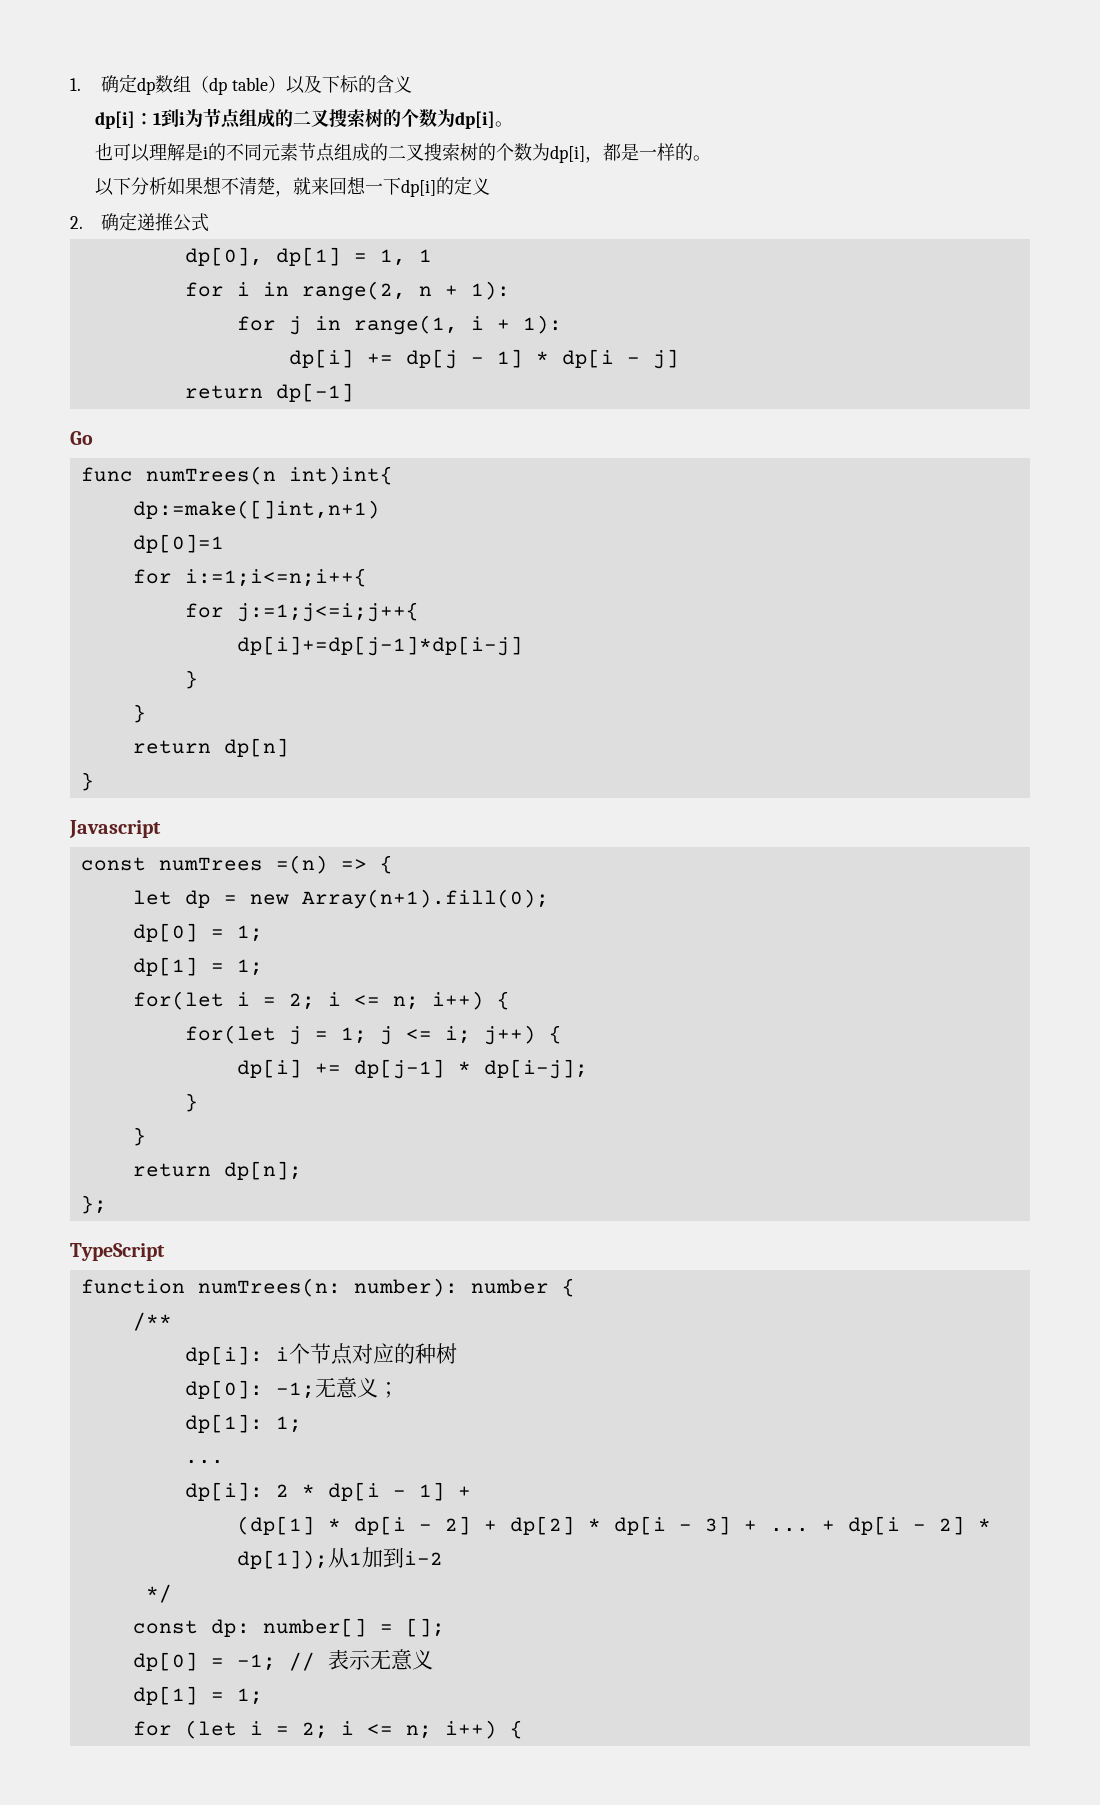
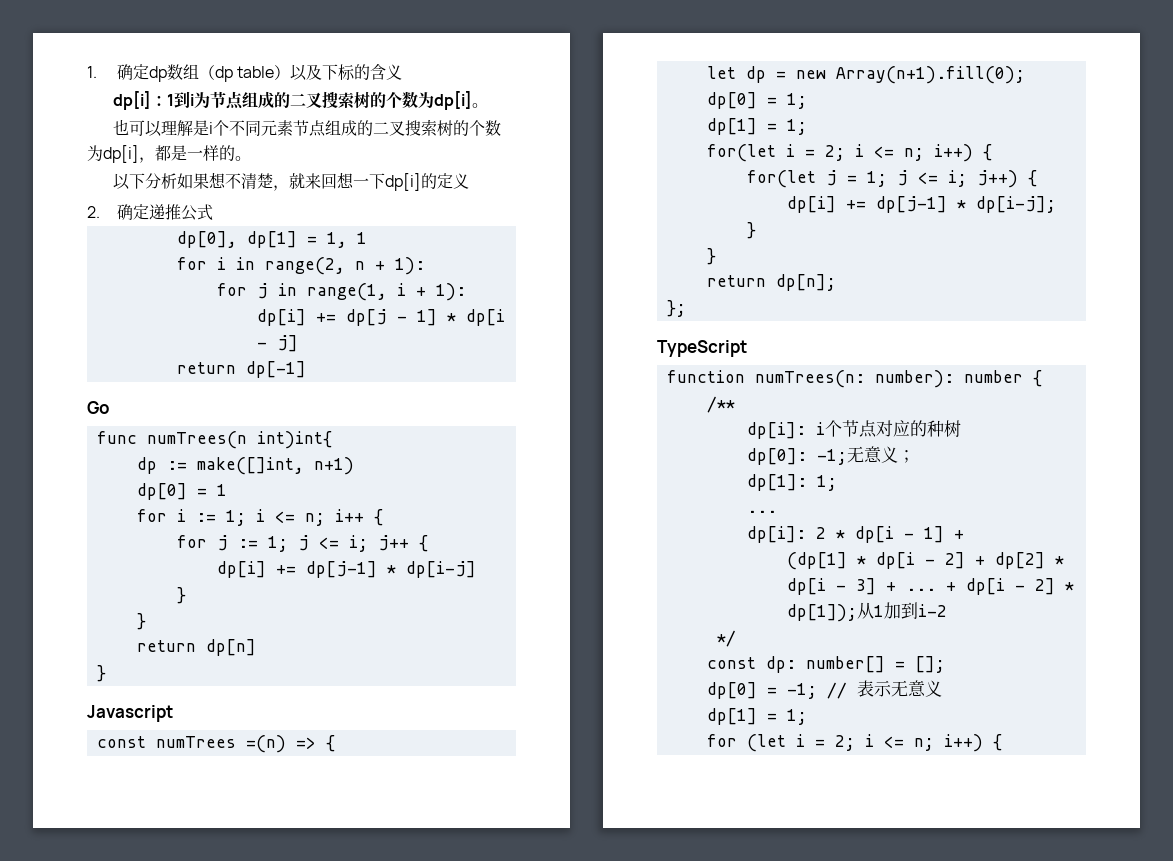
- 也可以理解是i的不同元素节点组成的二叉搜索树的个数为dp[i]，都是一样的。
+ 也可以理解是i个不同元素节点组成的二叉搜索树的个数为dp[i]，都是一样的。
- dp:=make([]int,n+1)
- dp[0]=1
- for i:=1;i<=n;i++{
- for j:=1;j<=i;j++{
- dp[i]+=dp[j-1]*dp[i-j]
+ dp := make([]int, n+1)
+ dp[0] = 1
+ for i := 1; i <= n; i++ {
+ for j := 1; j <= i; j++ {
+ dp[i] += dp[j-1] * dp[i-j]

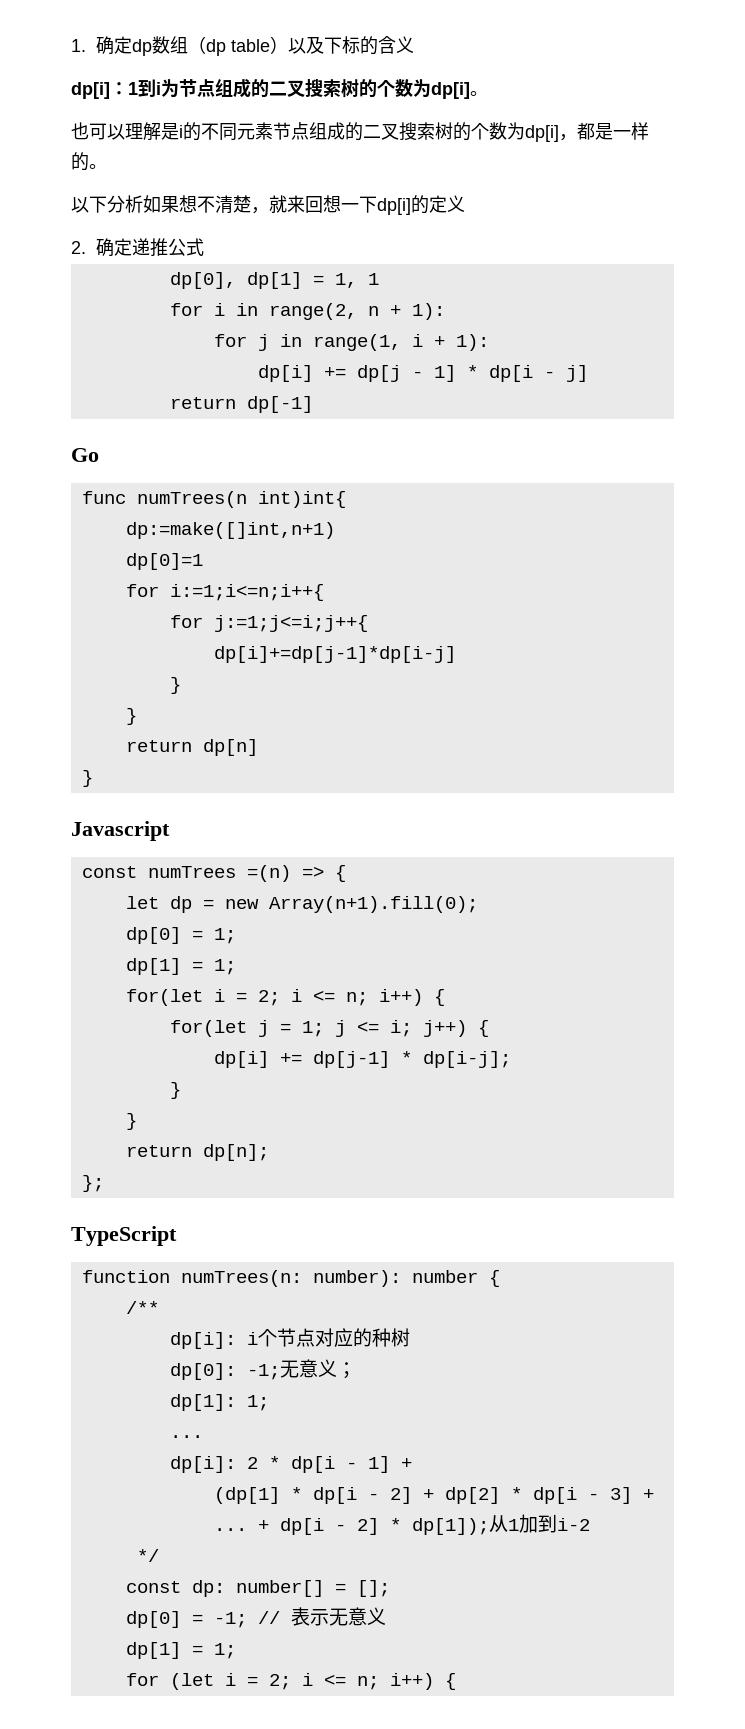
- 也可以理解是i个不同元素节点组成的二叉搜索树的个数为dp[i]，都是一样的。
+ 也可以理解是i的不同元素节点组成的二叉搜索树的个数为dp[i]，都是一样的。
- dp := make([]int, n+1)
- dp[0] = 1
- for i := 1; i <= n; i++ {
- for j := 1; j <= i; j++ {
- dp[i] += dp[j-1] * dp[i-j]
+ dp:=make([]int,n+1)
+ dp[0]=1
+ for i:=1;i<=n;i++{
+ for j:=1;j<=i;j++{
+ dp[i]+=dp[j-1]*dp[i-j]

